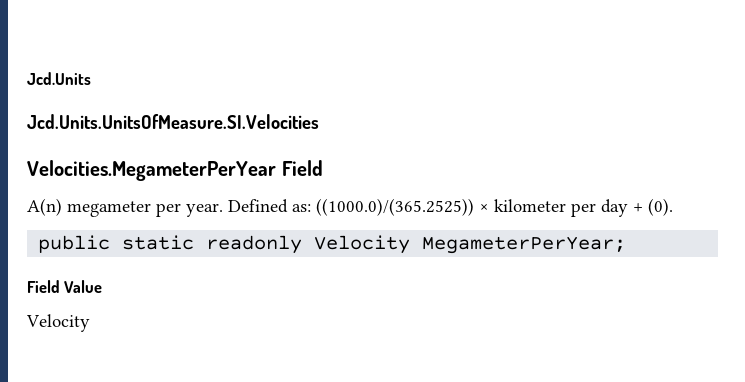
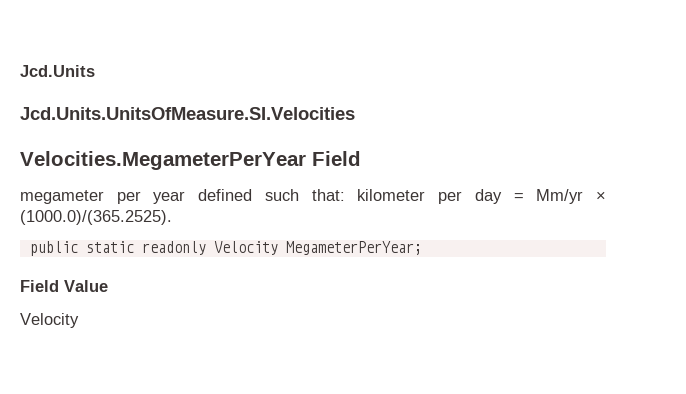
- A(n) megameter per year. Defined as: ((1000.0)/(365.2525)) × kilometer per day + (0).
+ megameter per year defined such that: kilometer per day = Mm/yr × (1000.0)/(365.2525).

